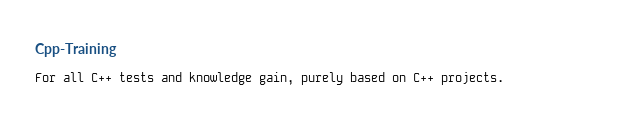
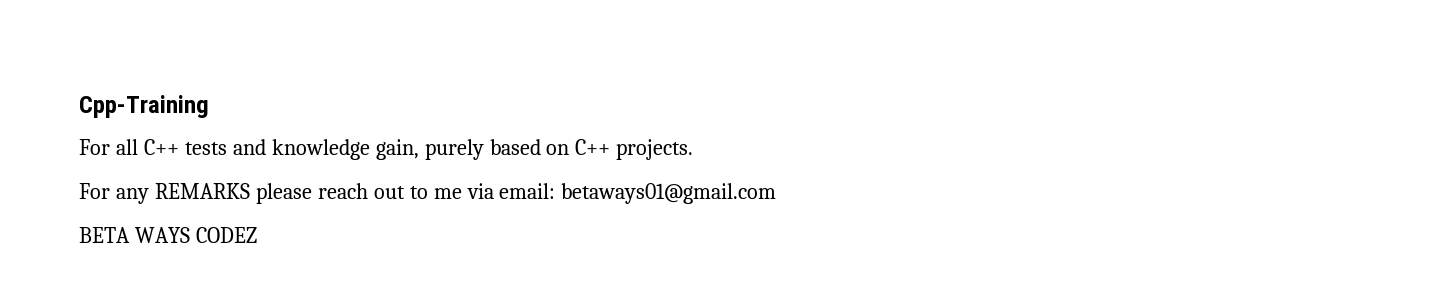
+ For any REMARKS please reach out to me via email: betaways01@gmail.com
+ BETA WAYS CODEZ

